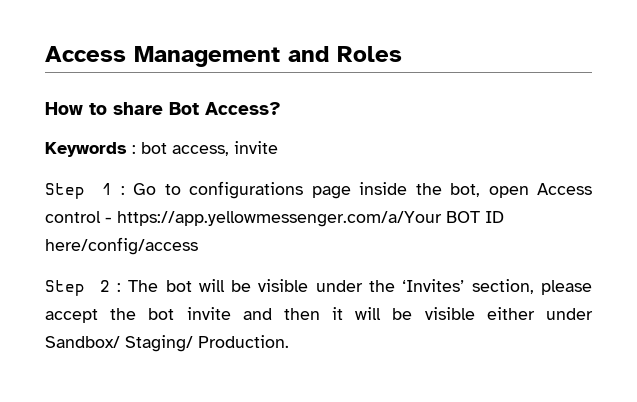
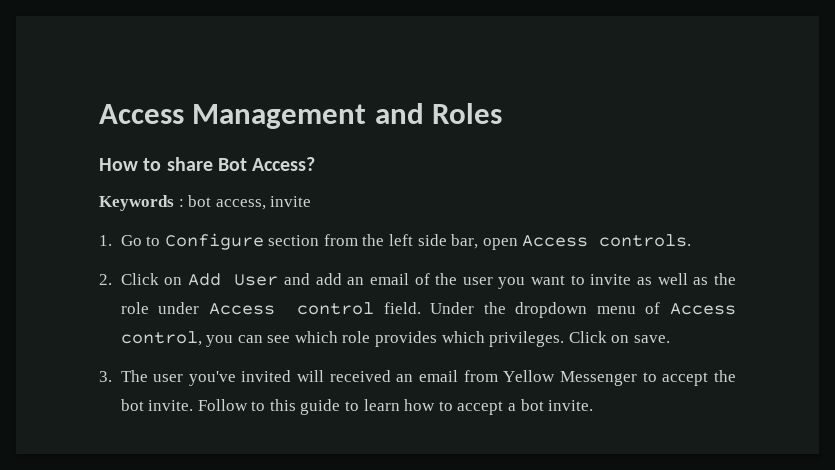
- Step 1 : Go to configurations page inside the bot, open Access control - https://app.yellowmessenger.com/a/Your BOT ID here/config/access
- Step 2 : The bot will be visible under the ‘Invites’ section, please accept the bot invite and then it will be visible either under Sandbox/ Staging/ Production.
+ 1. Go to Configure section from the left side bar, open Access controls.
+ 2. Click on Add User and add an email of the user you want to invite as well as the role under Access control field. Under the dropdown menu of Access control, you can see which role provides which privileges. Click on save.
+ 3. The user you've invited will received an email from Yellow Messenger to accept the bot invite. Follow to this guide to learn how to accept a bot invite.

